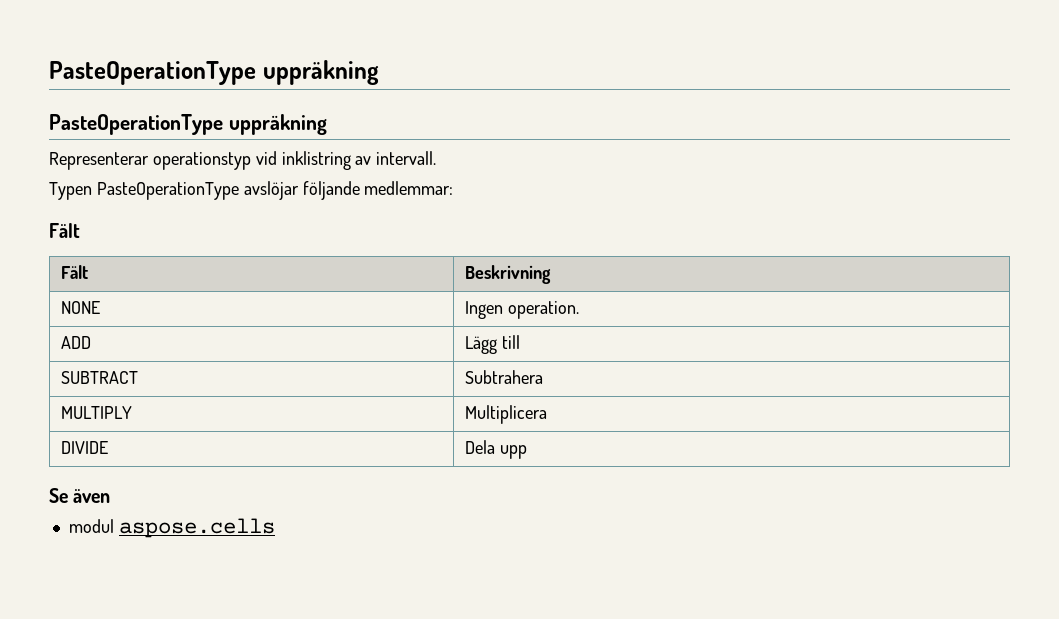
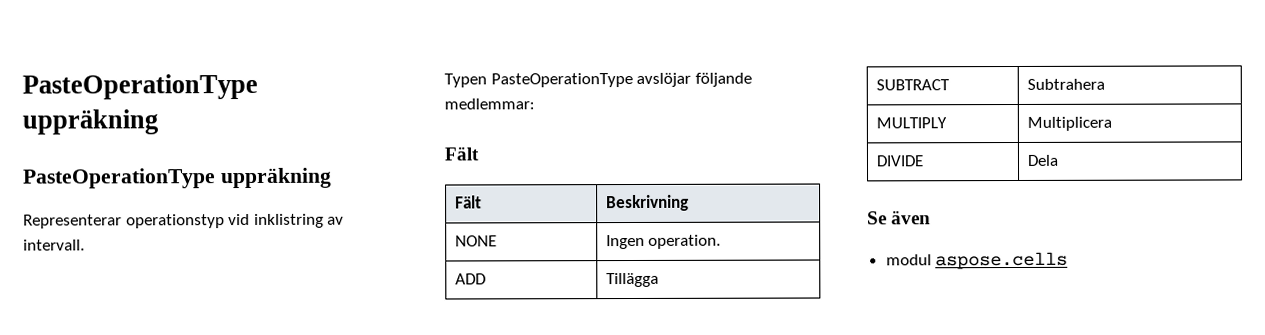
- ADD | Lägg till
+ ADD | Tillägga
- DIVIDE | Dela upp
+ DIVIDE | Dela

